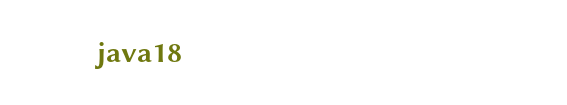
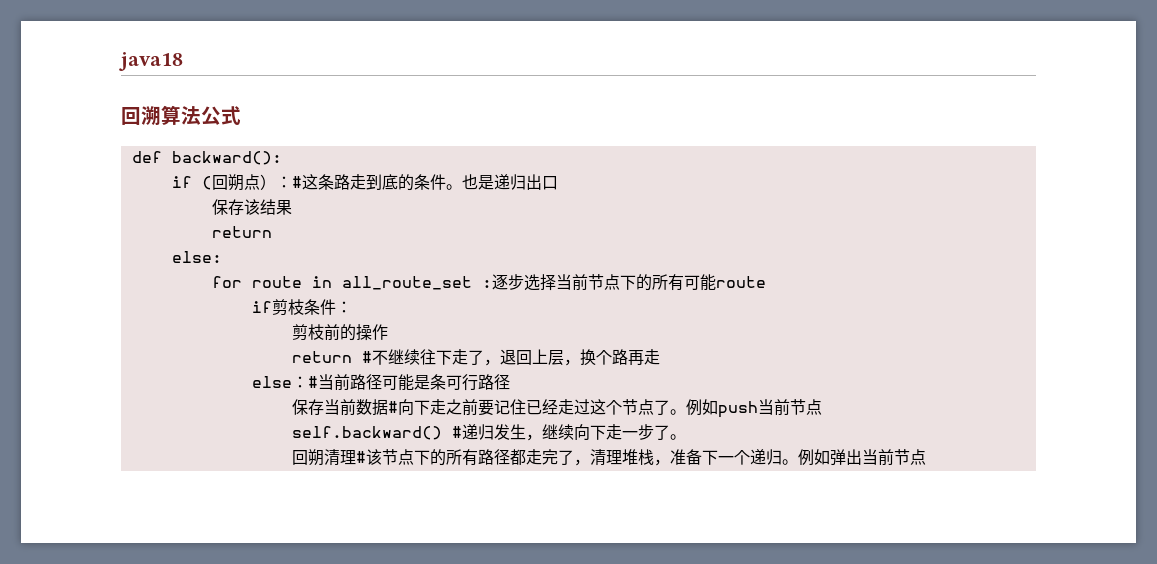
+ 回溯算法公式
+ def backward():
+ if (回朔点）：#这条路走到底的条件。也是递归出口
+ 保存该结果
+ return
+ else:
+ for route in all_route_set :逐步选择当前节点下的所有可能route
+ if剪枝条件：
+ 剪枝前的操作
+ return #不继续往下走了，退回上层，换个路再走
+ else：#当前路径可能是条可行路径
+ 保存当前数据#向下走之前要记住已经走过这个节点了。例如push当前节点
+ self.backward() #递归发生，继续向下走一步了。
+ 回朔清理#该节点下的所有路径都走完了，清理堆栈，准备下一个递归。例如弹出当前节点

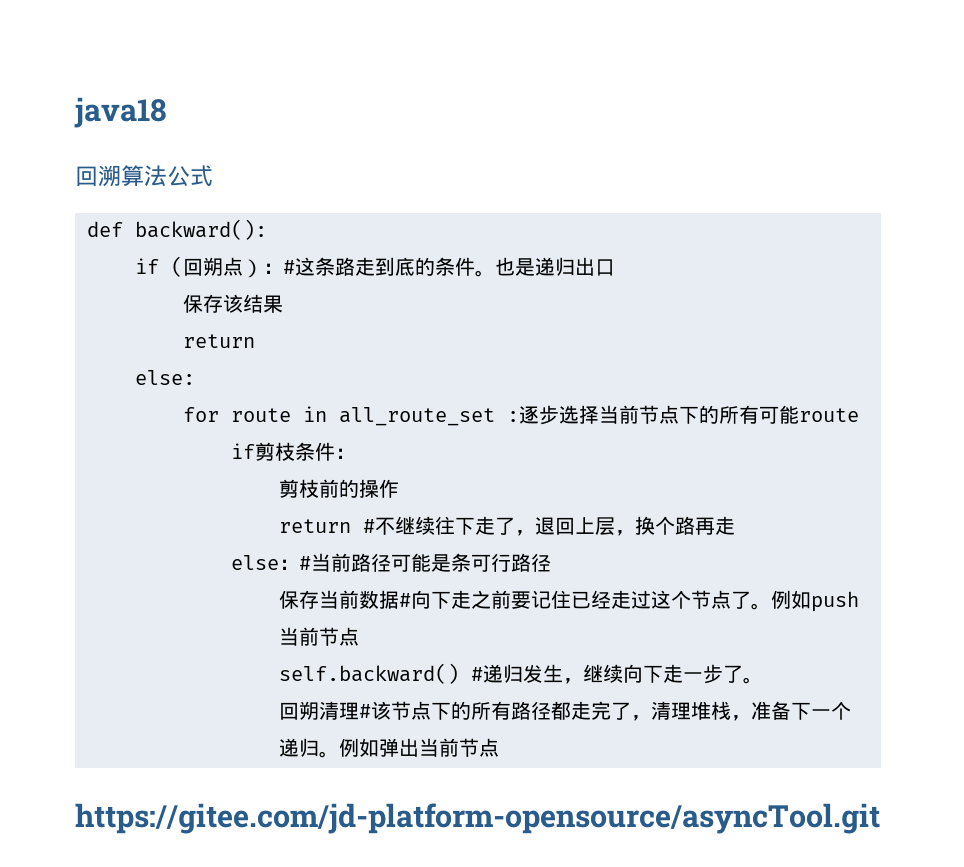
+ https://gitee.com/jd-platform-opensource/asyncTool.git

